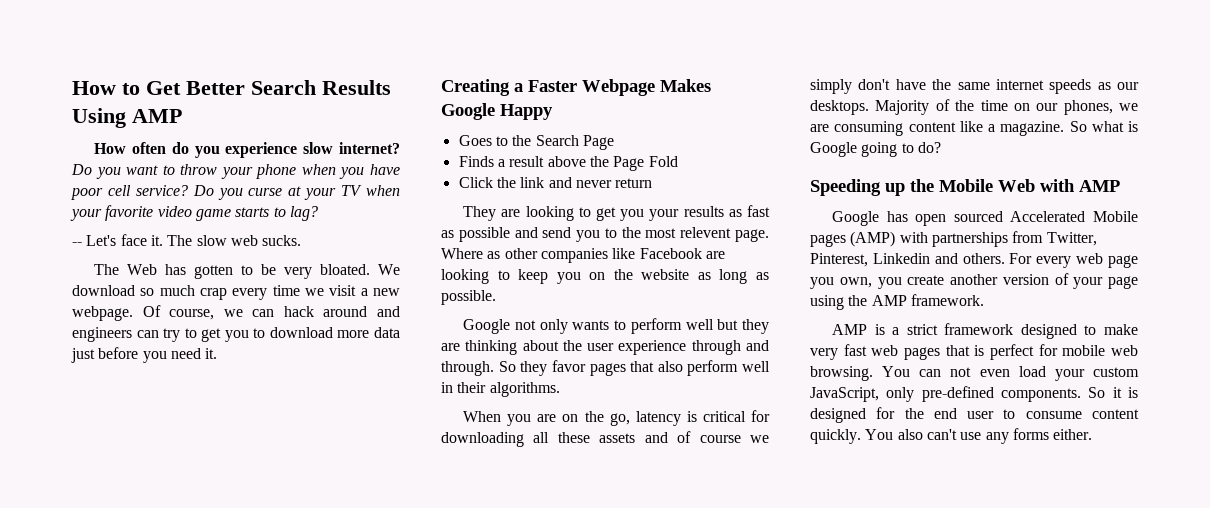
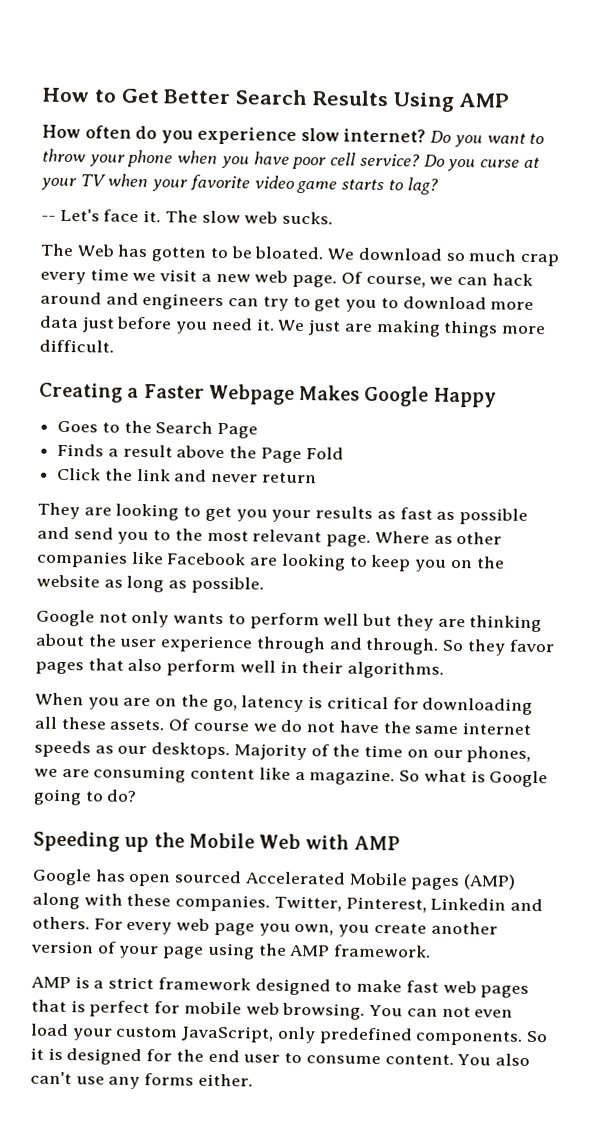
- The Web has gotten to be very bloated.
+ The Web has gotten to be bloated.
- We download so much crap every time we visit a new webpage.
+ We download so much crap every time we visit a new web page.
+ We just are making things more difficult.
- They are looking to get you your results as fast as possible and send you to the most relevent page.
+ They are looking to get you your results as fast as possible and send you to the most relevant page.
- When you are on the go, latency is critical for downloading all these assets and of course we simply don't have the same internet speeds as our desktops.
+ When you are on the go, latency is critical for downloading all these assets. Of course we do not have the same internet speeds as our desktops.
- Google has open sourced Accelerated Mobile pages (AMP) with partnerships from Twitter, Pinterest, Linkedin and others.
+ Google has open sourced Accelerated Mobile pages (AMP) along with these companies. Twitter, Pinterest, Linkedin and others.
- AMP is a strict framework designed to make very fast web pages that is perfect for mobile web browsing.
+ AMP is a strict framework designed to make fast web pages that is perfect for mobile web browsing.
- You can not even load your custom JavaScript, only pre-defined components.
+ You can not even load your custom JavaScript, only predefined components.
- So it is designed for the end user to consume content quickly.
+ So it is designed for the end user to consume content.

